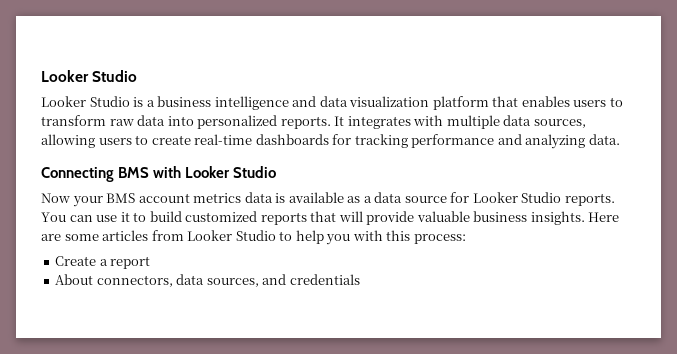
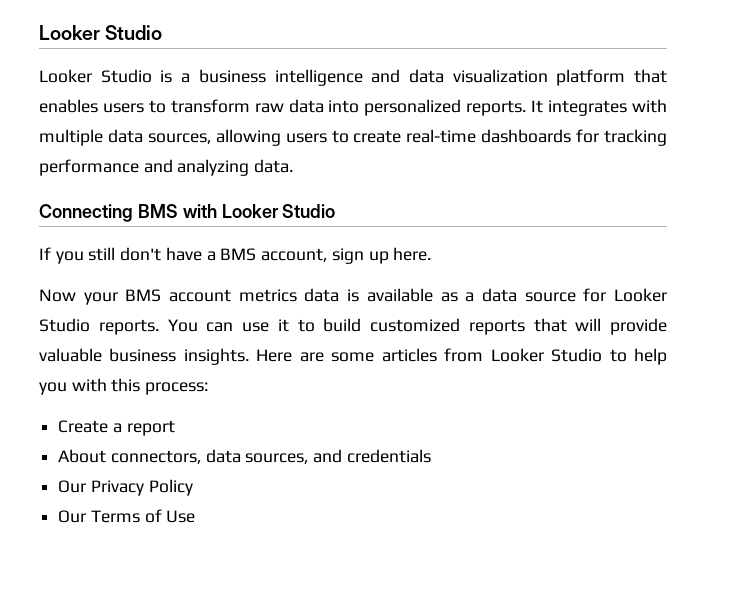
+ If you still don't have a BMS account, sign up here.
+ Our Privacy Policy
+ Our Terms of Use

